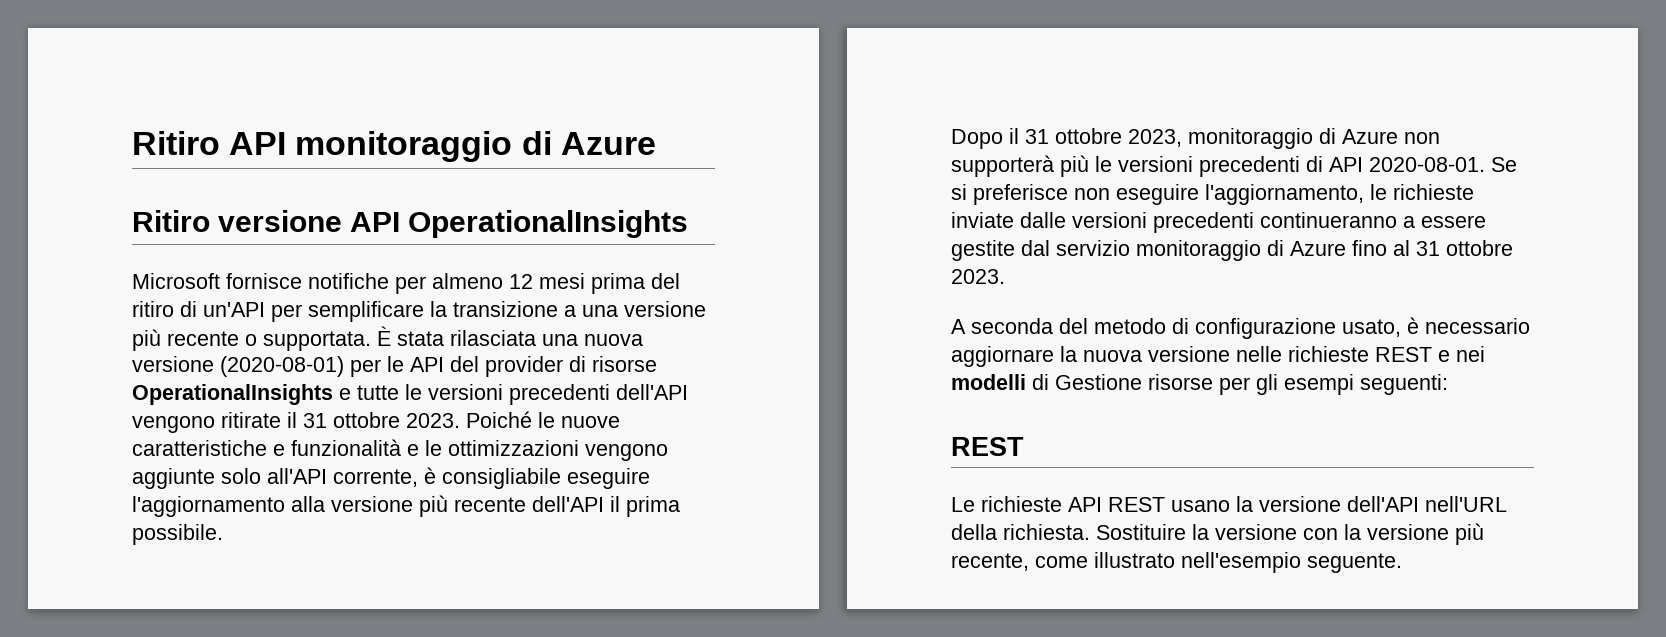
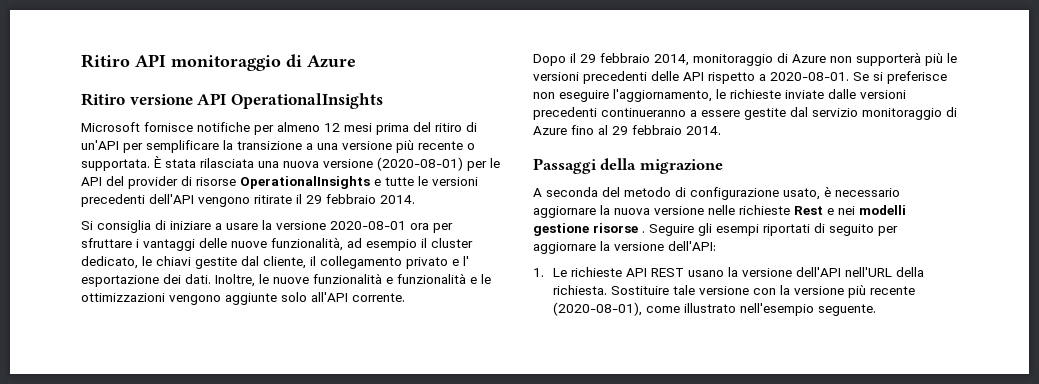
- È stata rilasciata una nuova versione (2020-08-01) per le API del provider di risorse OperationalInsights e tutte le versioni precedenti dell'API vengono ritirate il 31 ottobre 2023. Poiché le nuove caratteristiche e funzionalità e le ottimizzazioni vengono aggiunte solo all'API corrente, è consigliabile eseguire l'aggiornamento alla versione più recente dell'API il prima possibile.
+ È stata rilasciata una nuova versione (2020-08-01) per le API del provider di risorse OperationalInsights e tutte le versioni precedenti dell'API vengono ritirate il 29 febbraio 2014.
+ Si consiglia di iniziare a usare la versione 2020-08-01 ora per sfruttare i vantaggi delle nuove funzionalità, ad esempio il cluster dedicato, le chiavi gestite dal cliente, il collegamento privato e l' esportazione dei dati. Inoltre, le nuove funzionalità e funzionalità e le ottimizzazioni vengono aggiunte solo all'API corrente.
- Dopo il 31 ottobre 2023, monitoraggio di Azure non supporterà più le versioni precedenti di API 2020-08-01.
+ Dopo il 29 febbraio 2014, monitoraggio di Azure non supporterà più le versioni precedenti delle API rispetto a 2020-08-01.
- Se si preferisce non eseguire l'aggiornamento, le richieste inviate dalle versioni precedenti continueranno a essere gestite dal servizio monitoraggio di Azure fino al 31 ottobre 2023.
+ Se si preferisce non eseguire l'aggiornamento, le richieste inviate dalle versioni precedenti continueranno a essere gestite dal servizio monitoraggio di Azure fino al 29 febbraio 2014.
+ Passaggi della migrazione
- A seconda del metodo di configurazione usato, è necessario aggiornare la nuova versione nelle richieste REST e nei modelli di Gestione risorse per gli esempi seguenti:
- REST
- Le richieste API REST usano la versione dell'API nell'URL della richiesta.
+ A seconda del metodo di configurazione usato, è necessario aggiornare la nuova versione nelle richieste Rest e nei modelli gestione risorse . Seguire gli esempi riportati di seguito per aggiornare la versione dell'API:
+ 1. Le richieste API REST usano la versione dell'API nell'URL della richiesta.
- Sostituire la versione con la versione più recente, come illustrato nell'esempio seguente.
+ Sostituire tale versione con la versione più recente (2020-08-01), come illustrato nell'esempio seguente.

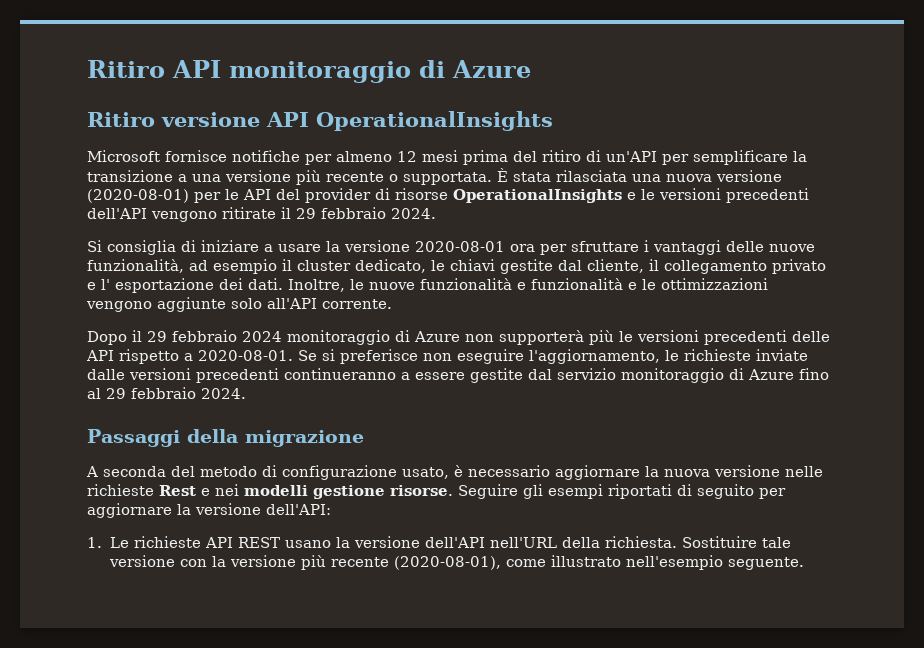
- È stata rilasciata una nuova versione (2020-08-01) per le API del provider di risorse OperationalInsights e tutte le versioni precedenti dell'API vengono ritirate il 29 febbraio 2014.
+ È stata rilasciata una nuova versione (2020-08-01) per le API del provider di risorse OperationalInsights e le versioni precedenti dell'API vengono ritirate il 29 febbraio 2024.
- Dopo il 29 febbraio 2014, monitoraggio di Azure non supporterà più le versioni precedenti delle API rispetto a 2020-08-01.
+ Dopo il 29 febbraio 2024 monitoraggio di Azure non supporterà più le versioni precedenti delle API rispetto a 2020-08-01.
- Se si preferisce non eseguire l'aggiornamento, le richieste inviate dalle versioni precedenti continueranno a essere gestite dal servizio monitoraggio di Azure fino al 29 febbraio 2014.
+ Se si preferisce non eseguire l'aggiornamento, le richieste inviate dalle versioni precedenti continueranno a essere gestite dal servizio monitoraggio di Azure fino al 29 febbraio 2024.
- A seconda del metodo di configurazione usato, è necessario aggiornare la nuova versione nelle richieste Rest e nei modelli gestione risorse .
+ A seconda del metodo di configurazione usato, è necessario aggiornare la nuova versione nelle richieste Rest e nei modelli gestione risorse.

